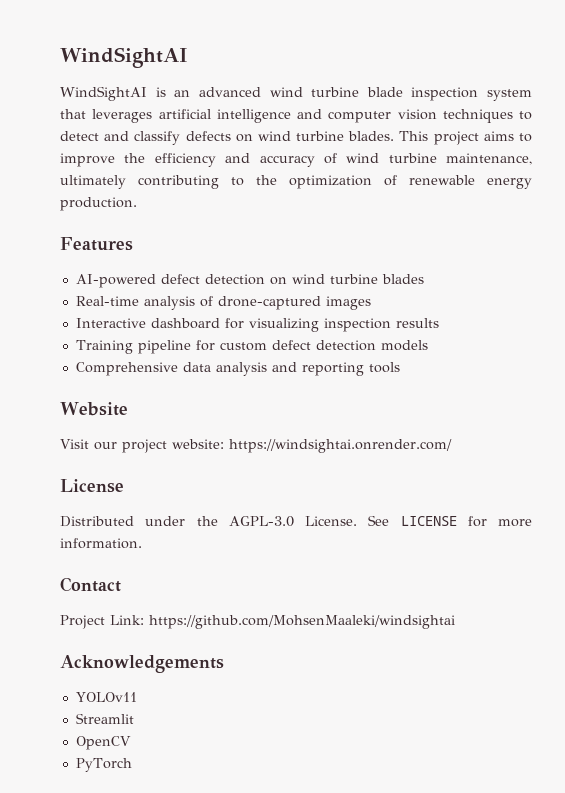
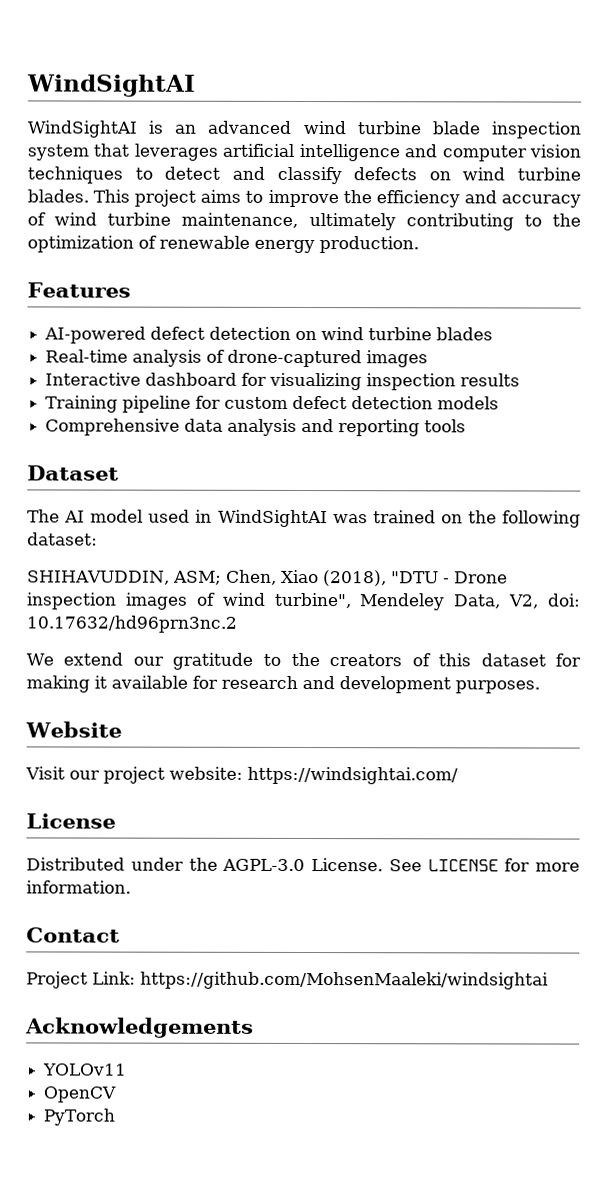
+ Dataset
+ The AI model used in WindSightAI was trained on the following dataset:
+ SHIHAVUDDIN, ASM; Chen, Xiao (2018), "DTU - Drone inspection images of wind turbine", Mendeley Data, V2, doi: 10.17632/hd96prn3nc.2
+ We extend our gratitude to the creators of this dataset for making it available for research and development purposes.
- Visit our project website: https://windsightai.onrender.com/
+ Visit our project website: https://windsightai.com/
- Streamlit

